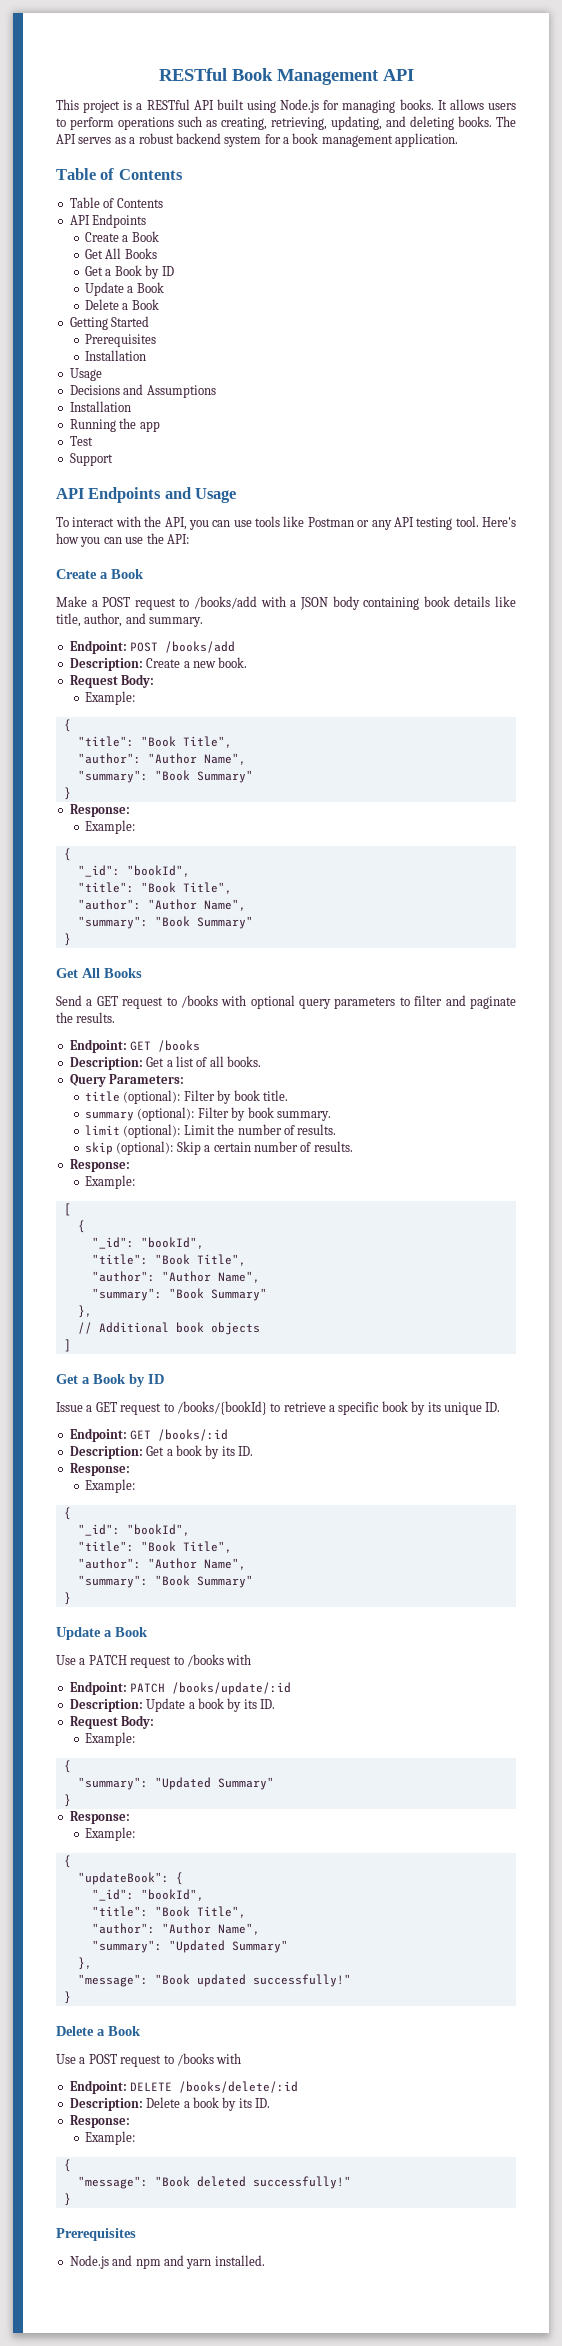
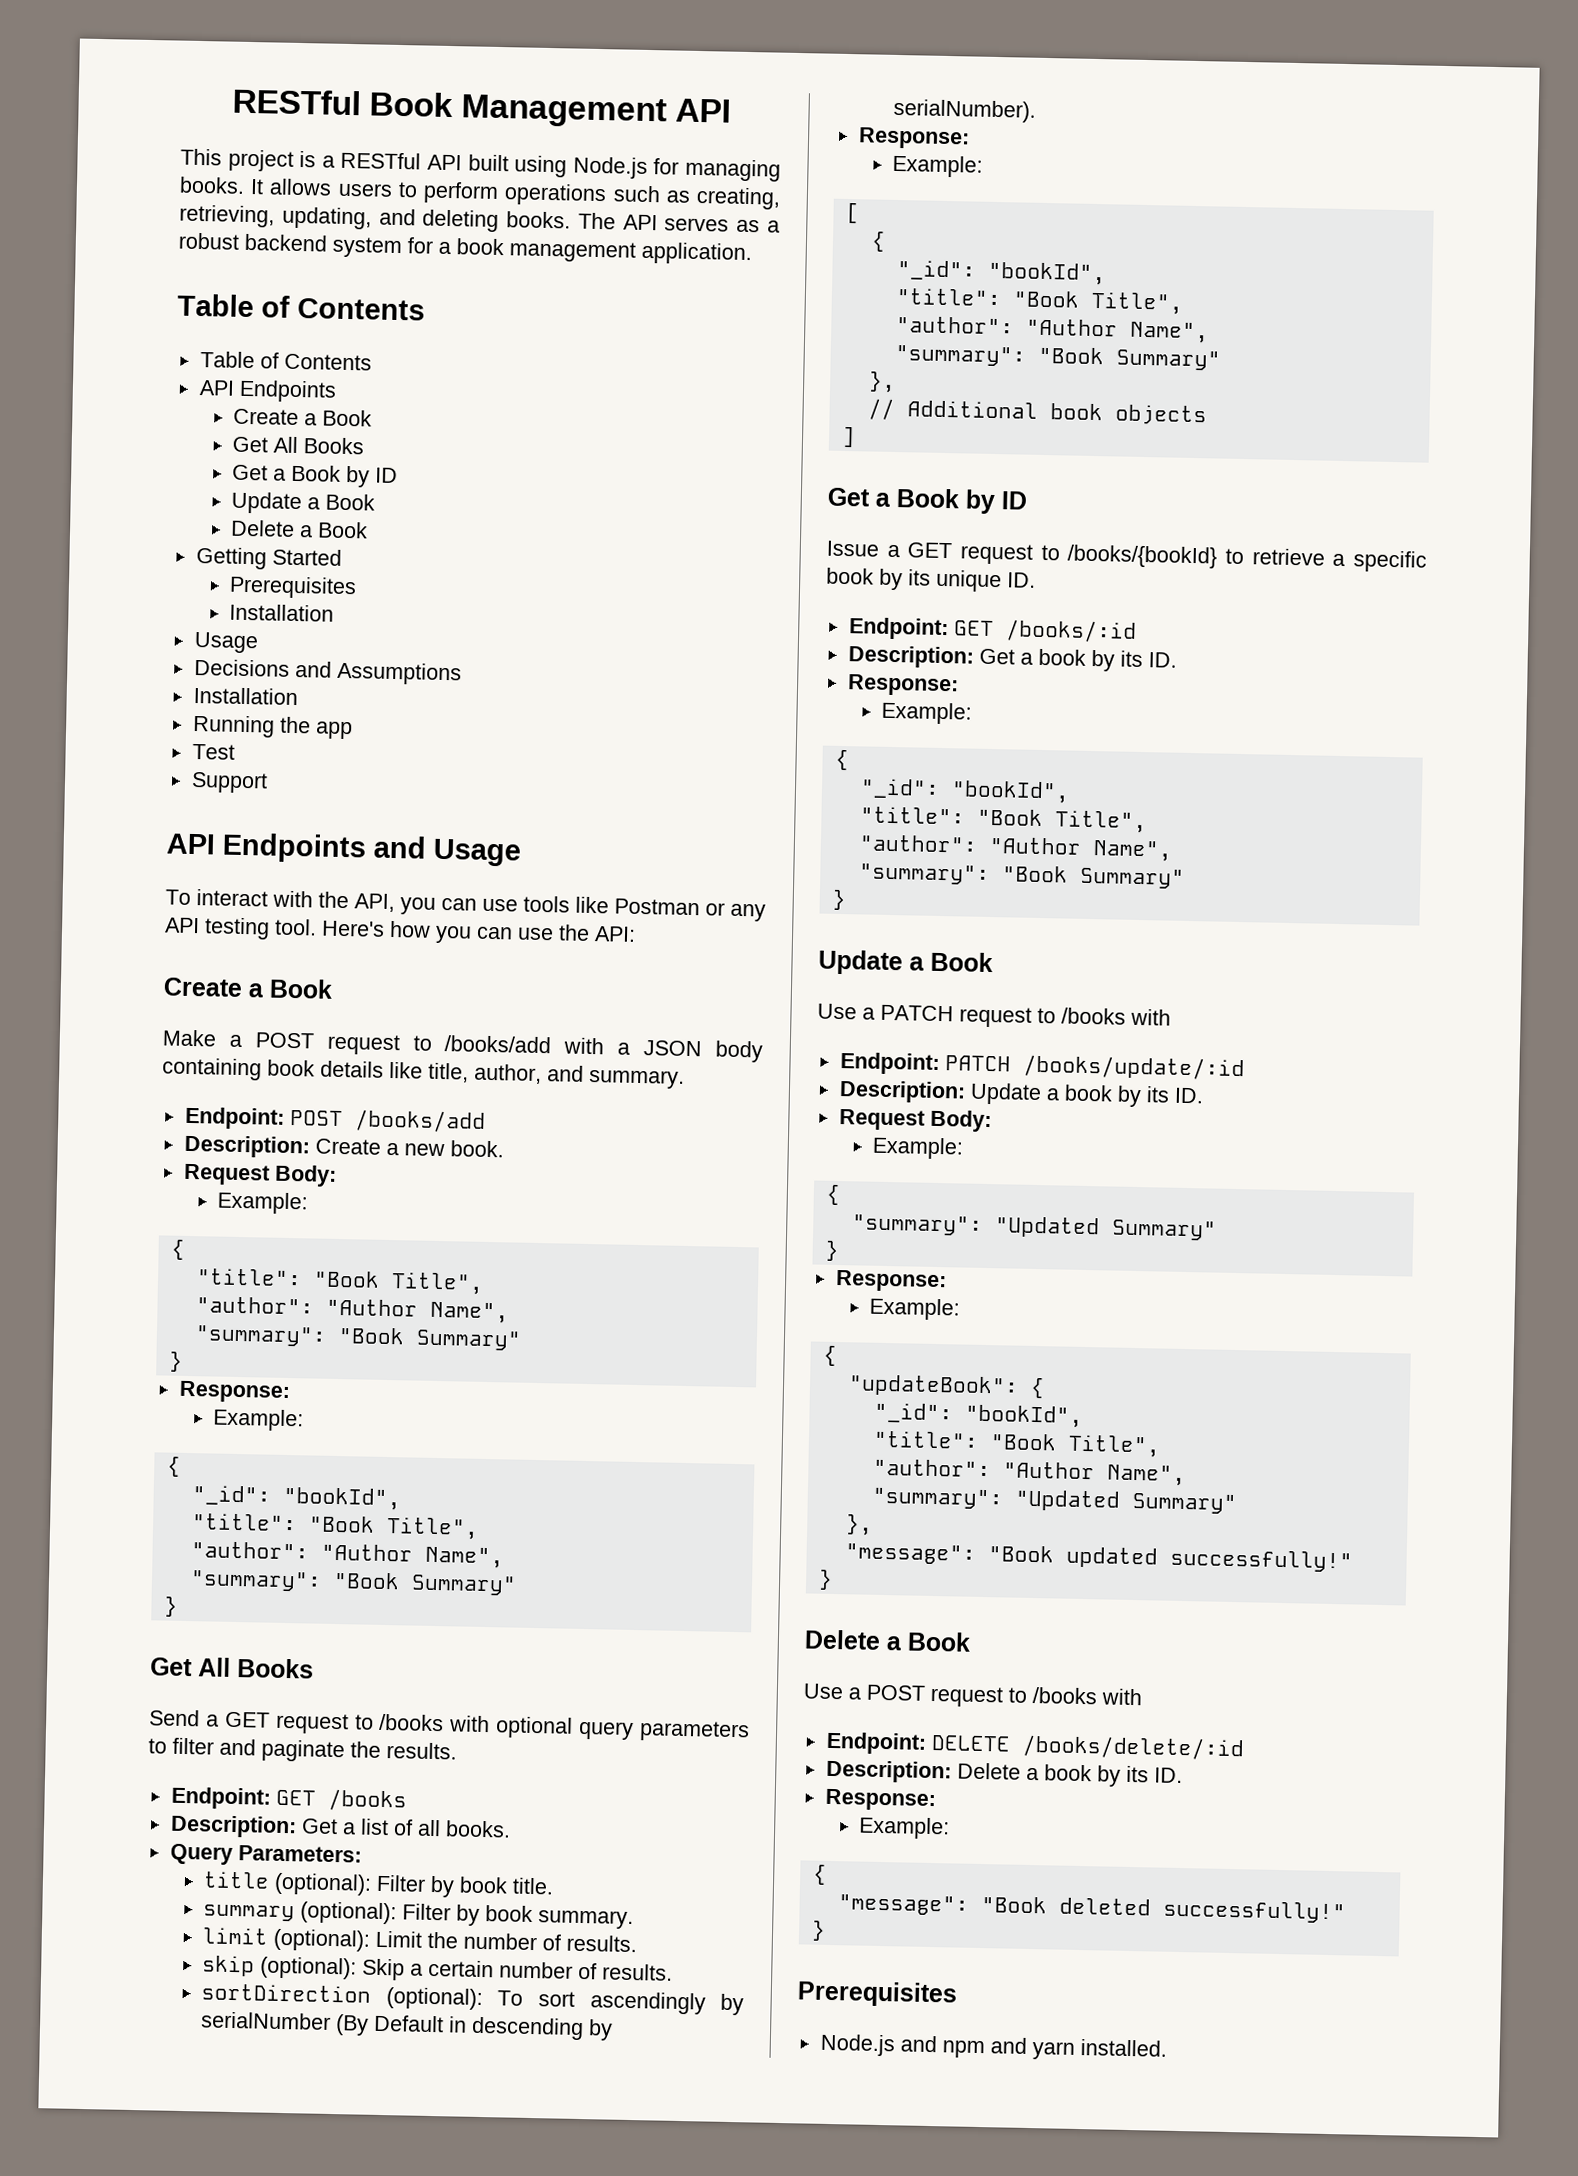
+ sortDirection (optional): To sort ascendingly by serialNumber (By Default in descending by serialNumber).

